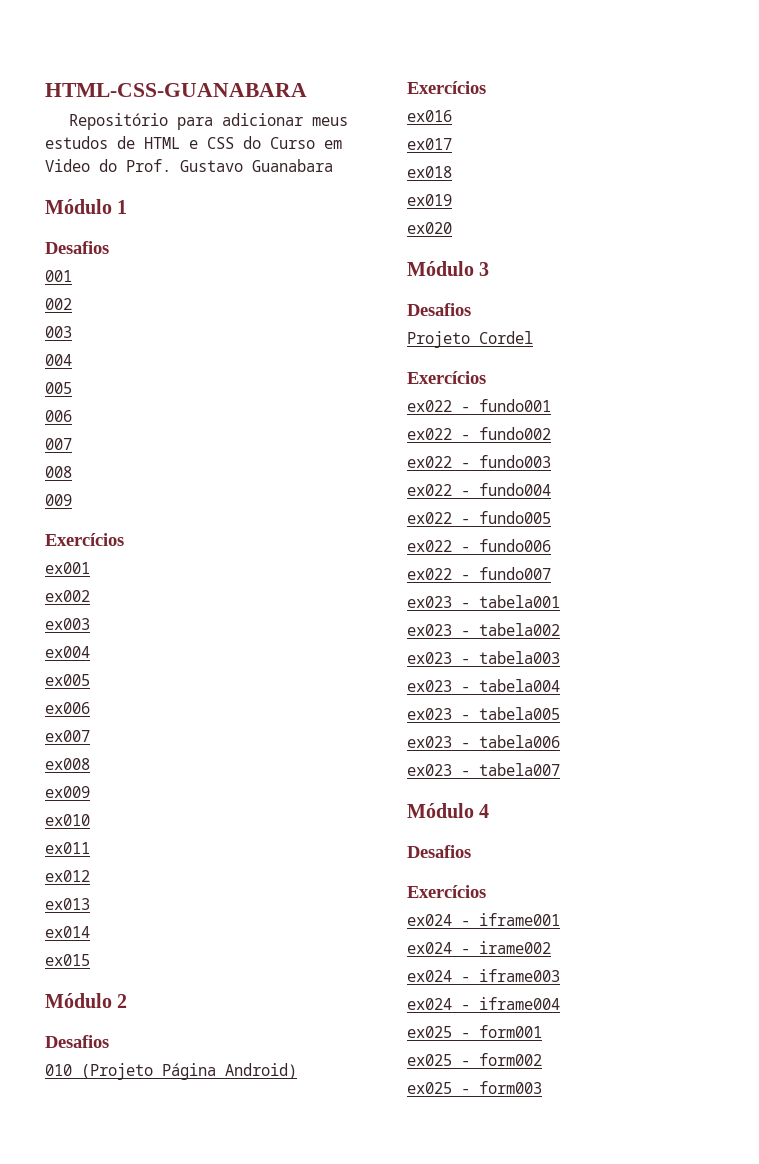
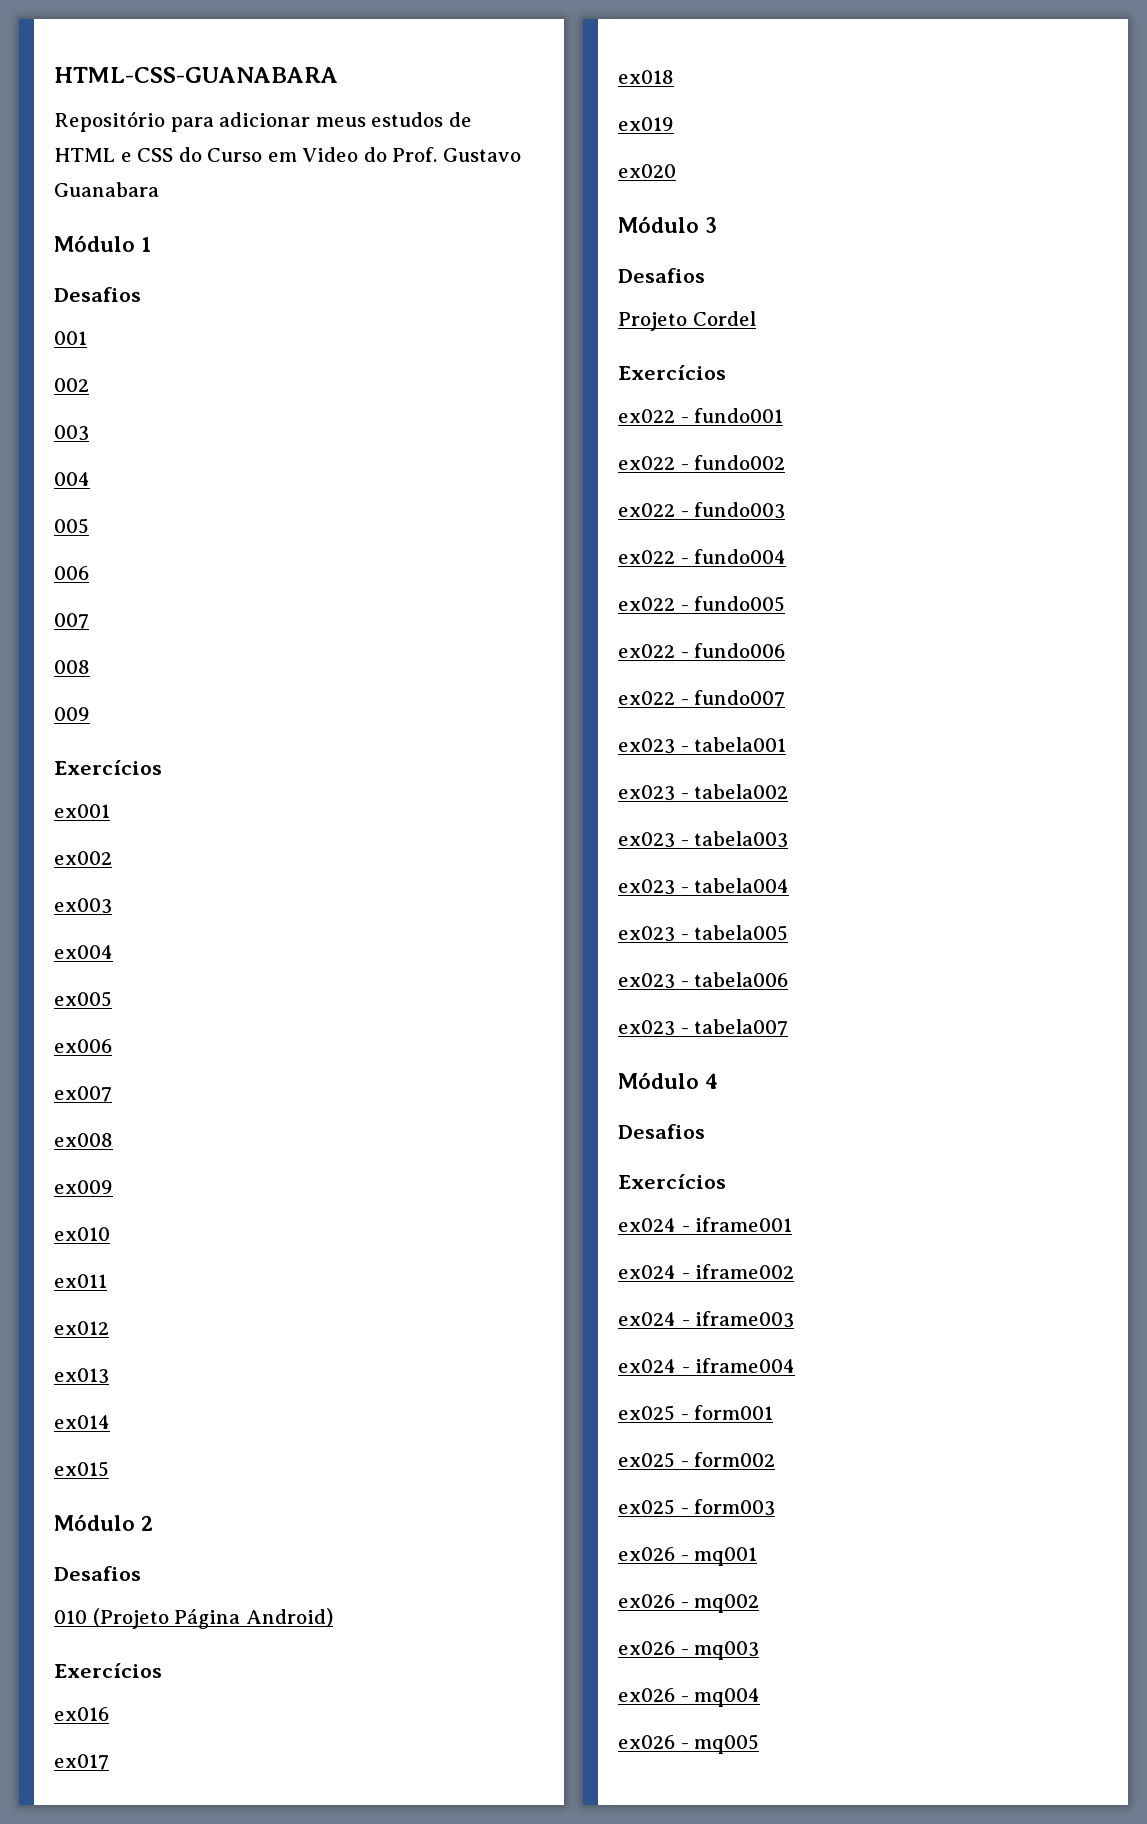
- ex024 - irame002
+ ex024 - iframe002
+ ex026 - mq001
+ ex026 - mq002
+ ex026 - mq003
+ ex026 - mq004
+ ex026 - mq005

